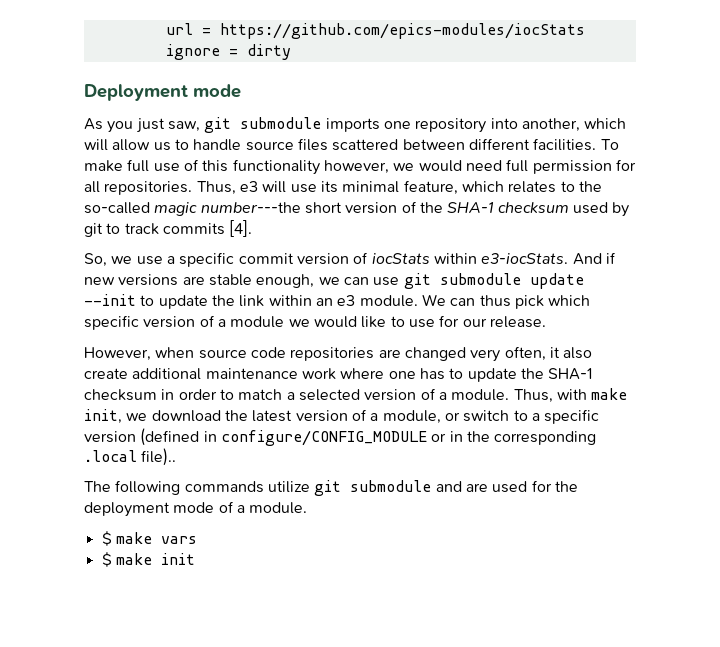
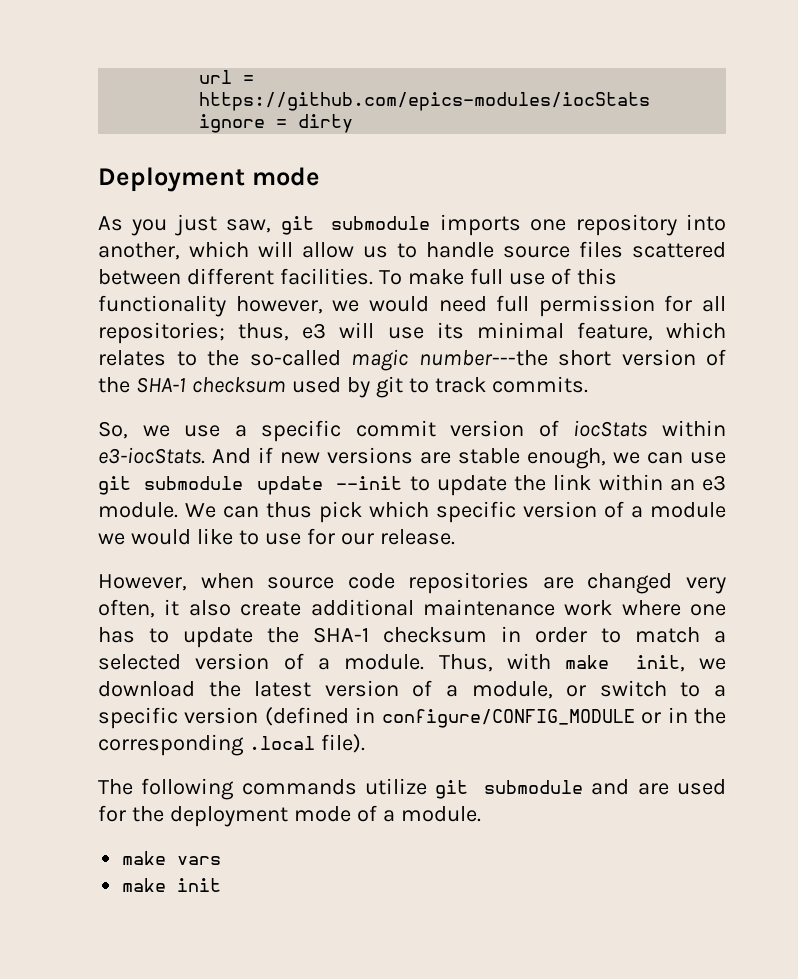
- To make full use of this functionality however, we would need full permission for all repositories. Thus, e3 will use its minimal feature, which relates to the so-called magic number---the short version of the SHA-1 checksum used by git to track commits [4].
+ To make full use of this functionality however, we would need full permission for all repositories; thus, e3 will use its minimal feature, which relates to the so-called magic number---the short version of the SHA-1 checksum used by git to track commits.
- Thus, with make init, we download the latest version of a module, or switch to a specific version (defined in configure/CONFIG_MODULE or in the corresponding .local file)..
+ Thus, with make init, we download the latest version of a module, or switch to a specific version (defined in configure/CONFIG_MODULE or in the corresponding .local file).
- $ make vars
+ make vars
- $ make init
+ make init

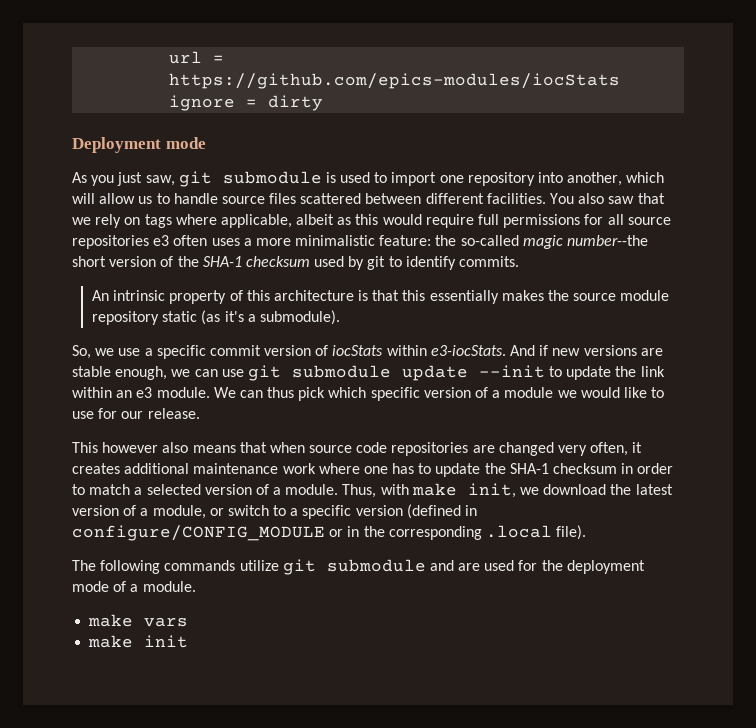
- As you just saw, git submodule imports one repository into another, which will allow us to handle source files scattered between different facilities.
+ As you just saw, git submodule is used to import one repository into another, which will allow us to handle source files scattered between different facilities.
- To make full use of this functionality however, we would need full permission for all repositories; thus, e3 will use its minimal feature, which relates to the so-called magic number---the short version of the SHA-1 checksum used by git to track commits.
+ You also saw that we rely on tags where applicable, albeit as this would require full permissions for all source repositories e3 often uses a more minimalistic feature: the so-called magic number--the short version of the SHA-1 checksum used by git to identify commits.
+ An intrinsic property of this architecture is that this essentially makes the source module repository static (as it's a submodule).
- However, when source code repositories are changed very often, it also create additional maintenance work where one has to update the SHA-1 checksum in order to match a selected version of a module.
+ This however also means that when source code repositories are changed very often, it creates additional maintenance work where one has to update the SHA-1 checksum in order to match a selected version of a module.

